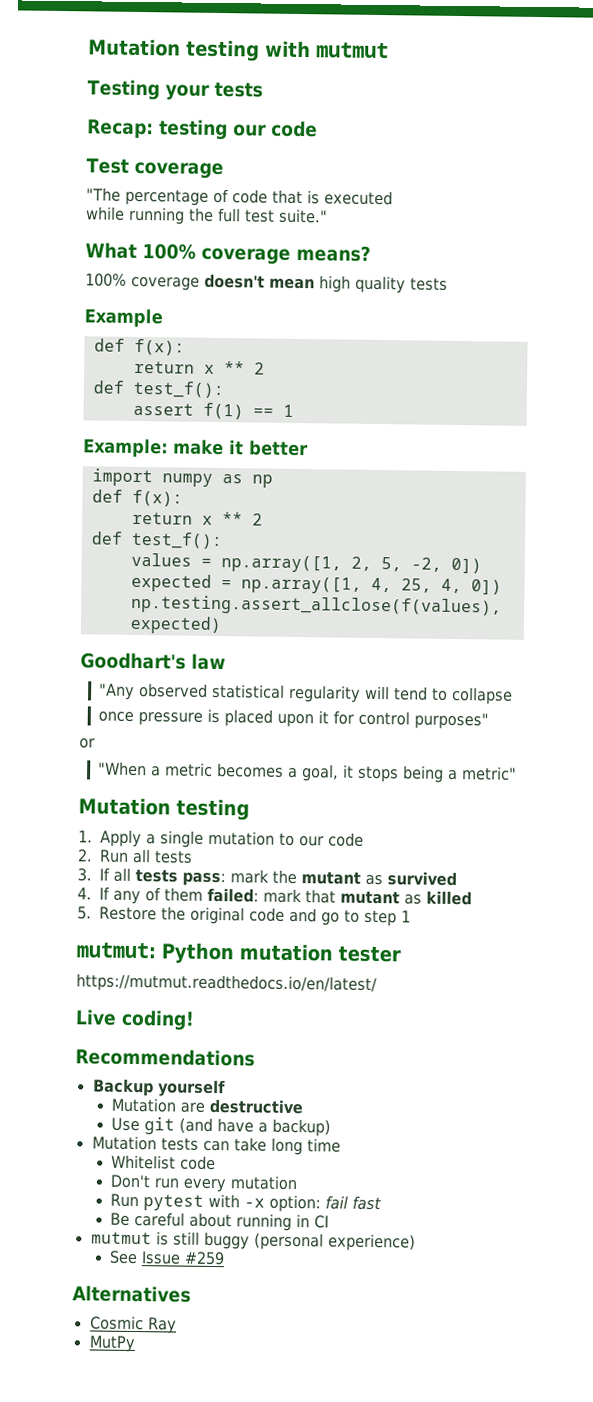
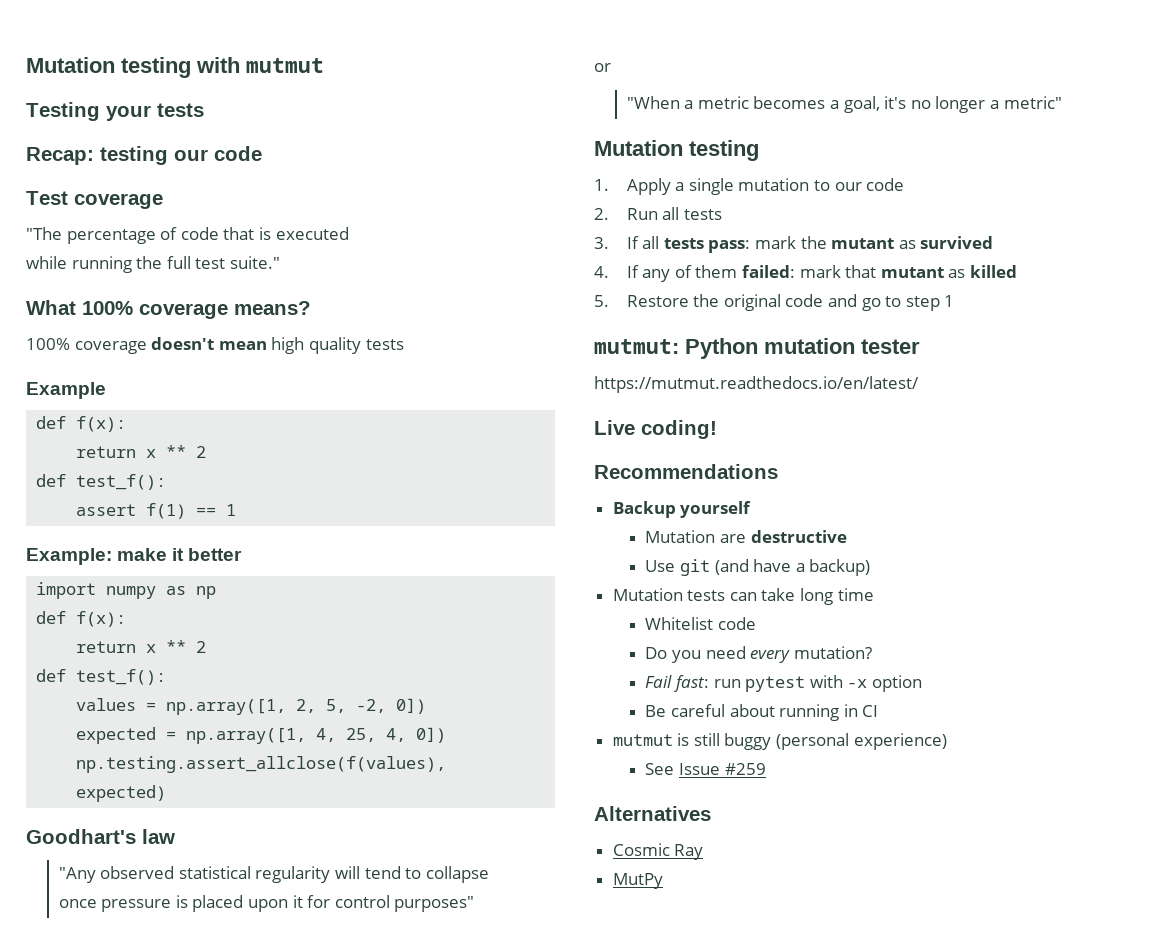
- "When a metric becomes a goal, it stops being a metric"
+ "When a metric becomes a goal, it's no longer a metric"
- Don't run every mutation
- Run pytest with -x option: fail fast
+ Do you need every mutation?
+ Fail fast: run pytest with -x option

